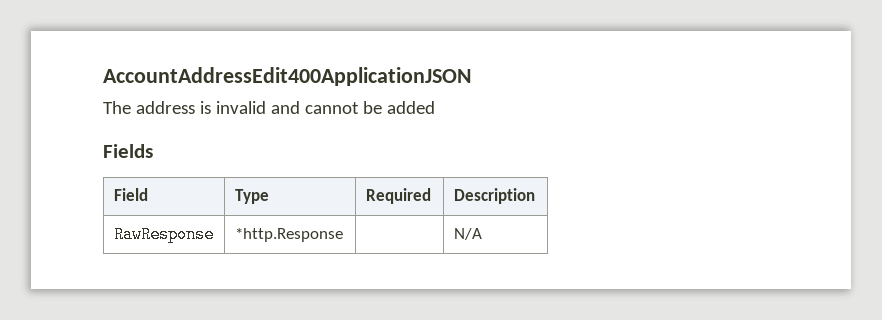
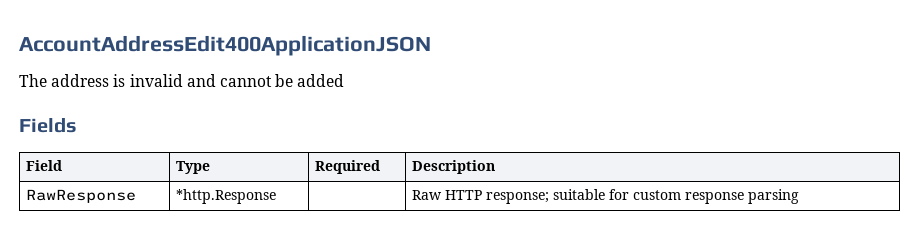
- RawResponse | *http.Response | | N/A
+ RawResponse | *http.Response | | Raw HTTP response; suitable for custom response parsing

